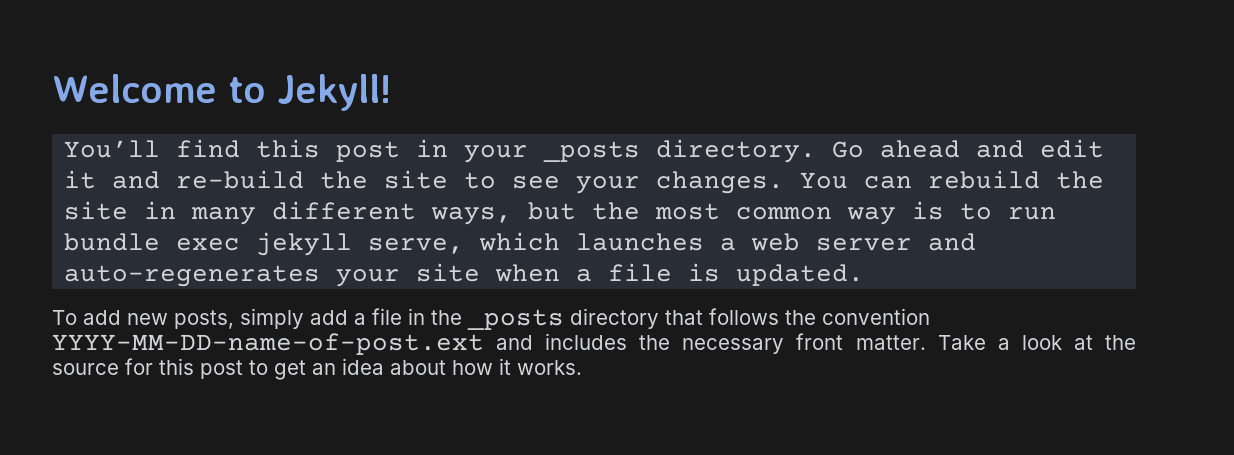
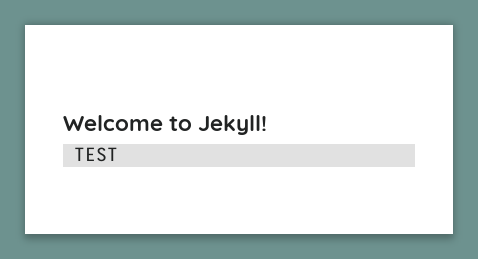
- You’ll find this post in your _posts directory. Go ahead and edit it and re-build the site to see your changes. You can rebuild the site in many different ways, but the most common way is to run bundle exec jekyll serve, which launches a web server and auto-regenerates your site when a file is updated.
- To add new posts, simply add a file in the _posts directory that follows the convention YYYY-MM-DD-name-of-post.ext and includes the necessary front matter. Take a look at the source for this post to get an idea about how it works.
+ TEST

